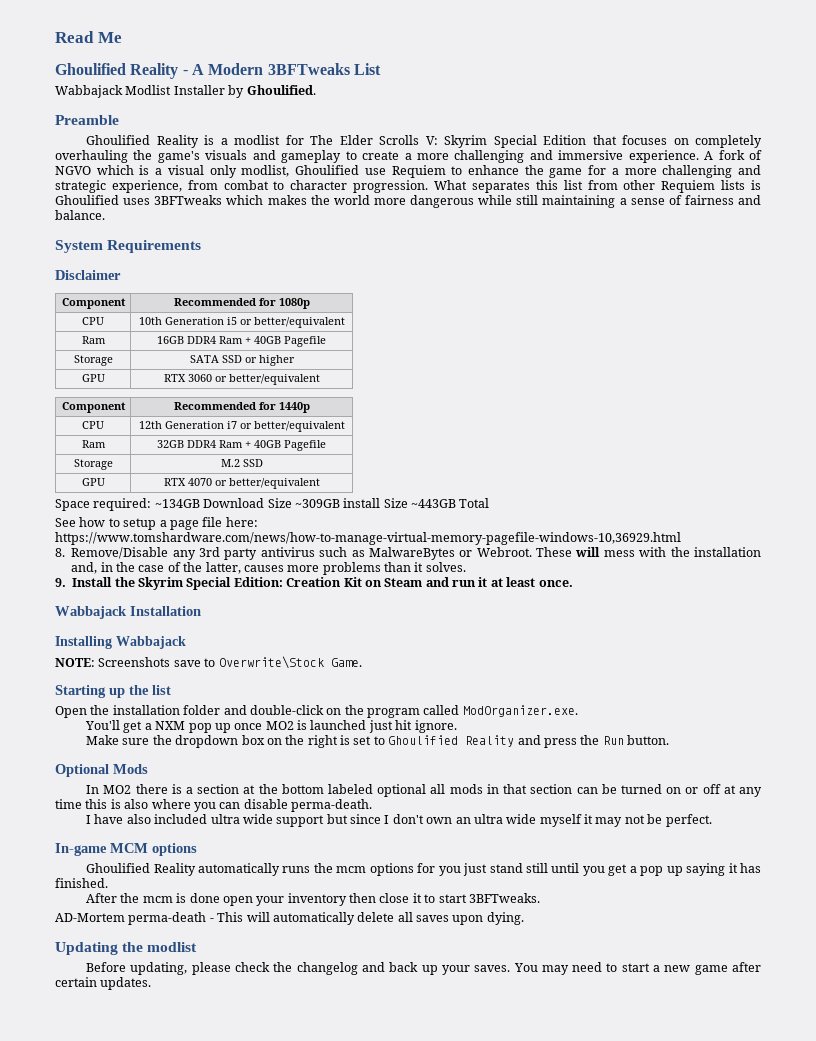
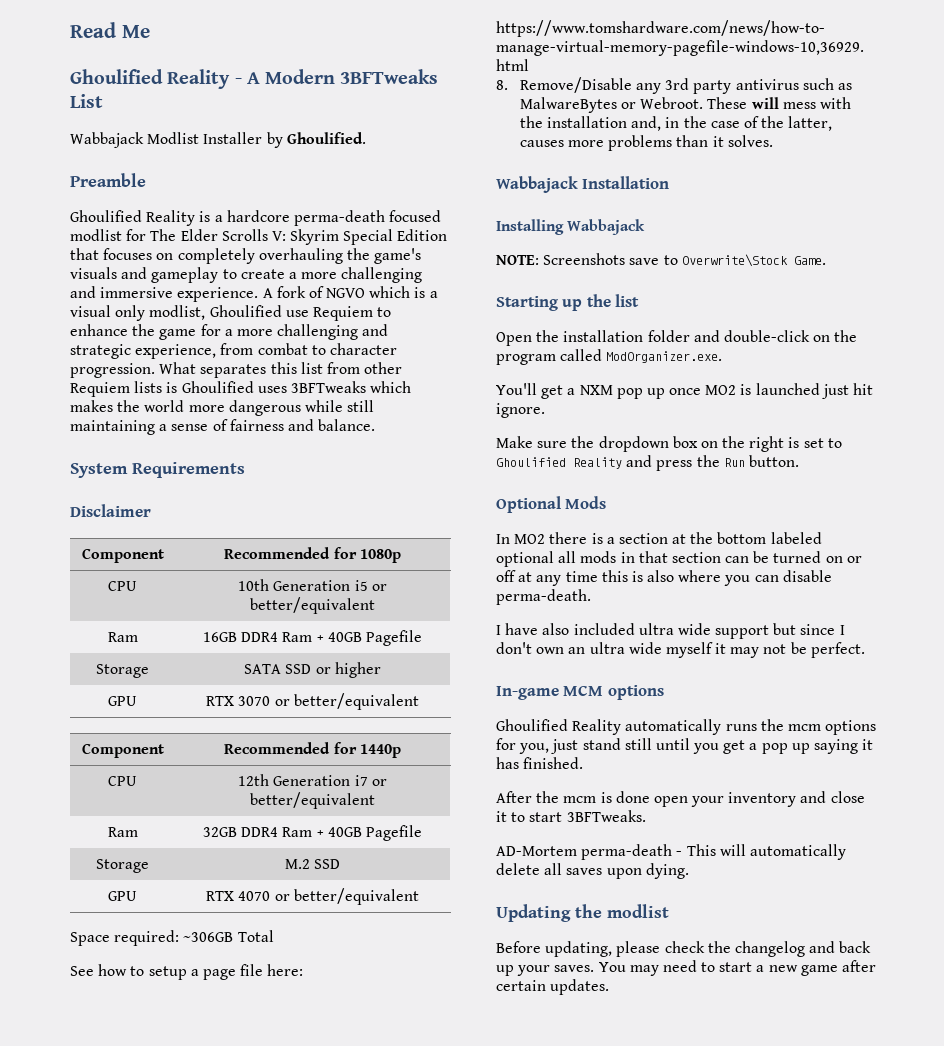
- Ghoulified Reality is a modlist for The Elder Scrolls V: Skyrim Special Edition that focuses on completely overhauling the game's visuals and gameplay to create a more challenging and immersive experience.
+ Ghoulified Reality is a hardcore perma-death focused modlist for The Elder Scrolls V: Skyrim Special Edition that focuses on completely overhauling the game's visuals and gameplay to create a more challenging and immersive experience.
- GPU | RTX 3060 or better/equivalent
+ GPU | RTX 3070 or better/equivalent
- Space required: ~134GB Download Size ~309GB install Size ~443GB Total
+ Space required: ~306GB Total
- 9. Install the Skyrim Special Edition: Creation Kit on Steam and run it at least once.
- Ghoulified Reality automatically runs the mcm options for you just stand still until you get a pop up saying it has finished.
+ Ghoulified Reality automatically runs the mcm options for you, just stand still until you get a pop up saying it has finished.
- After the mcm is done open your inventory then close it to start 3BFTweaks.
+ After the mcm is done open your inventory and close it to start 3BFTweaks.

